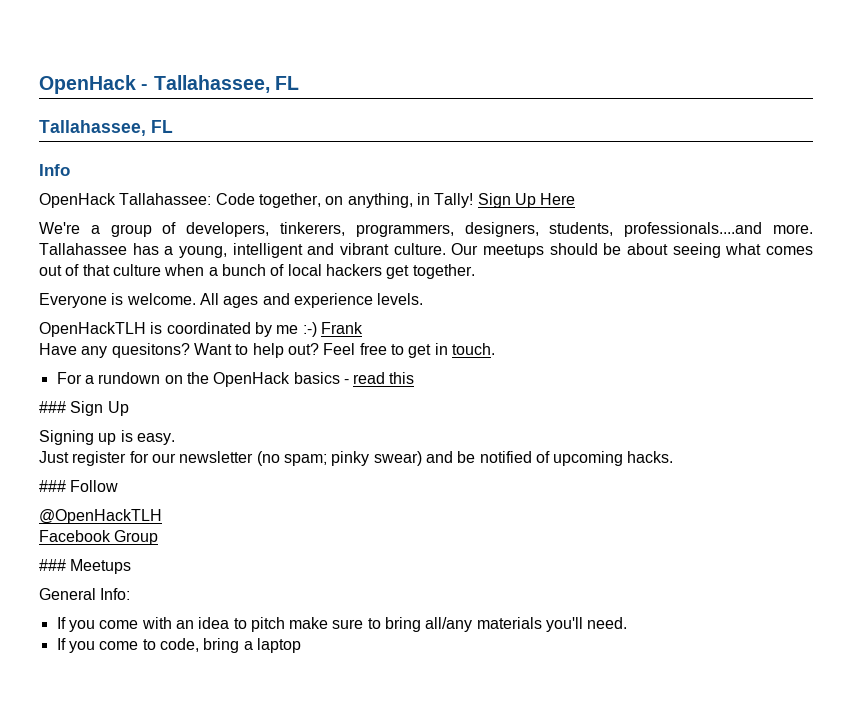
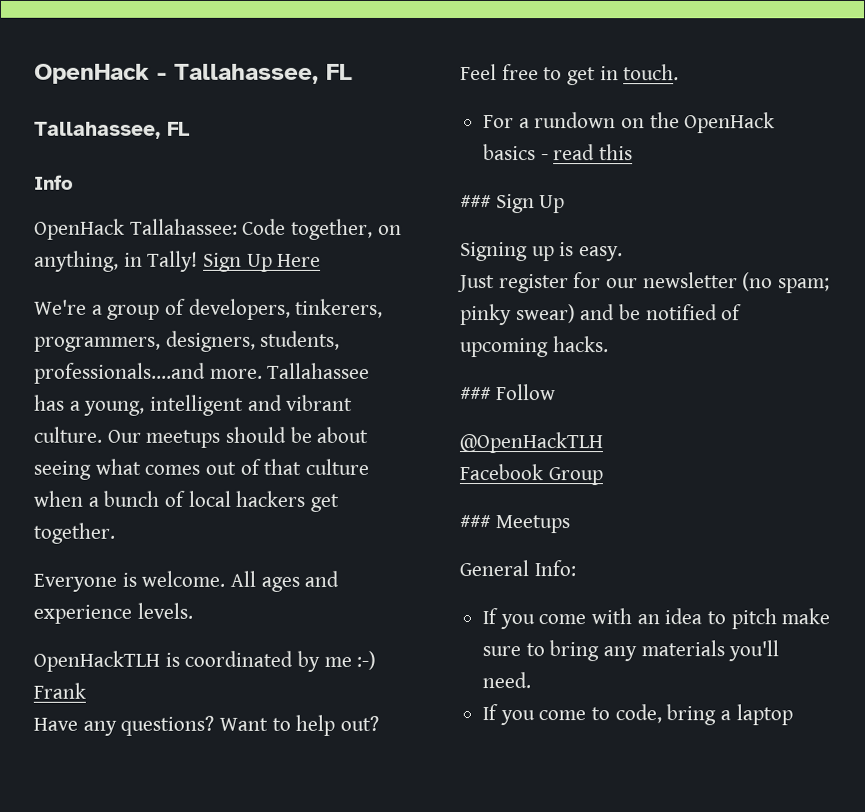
- Have any quesitons?
+ Have any questions?
- If you come with an idea to pitch make sure to bring all/any materials you'll need.
+ If you come with an idea to pitch make sure to bring any materials you'll need.

